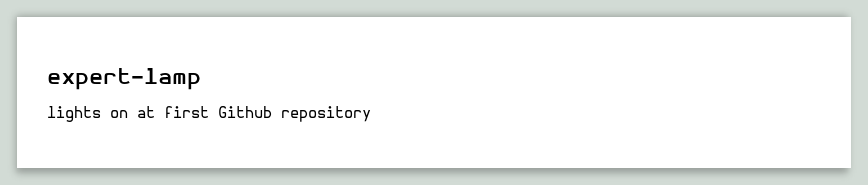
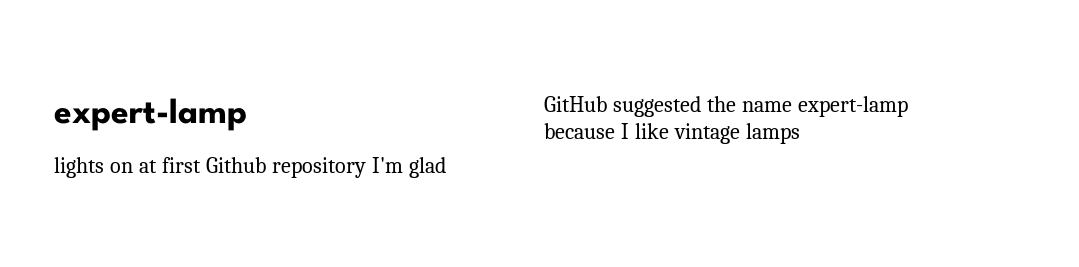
- lights on at first Github repository
+ lights on at first Github repository I'm glad GitHub suggested the name expert-lamp because I like vintage lamps

